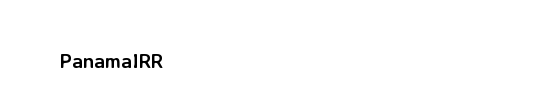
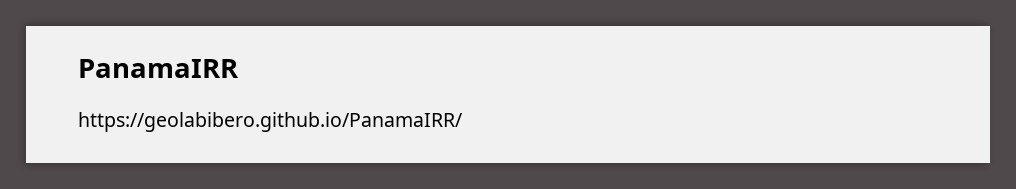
+ https://geolabibero.github.io/PanamaIRR/

